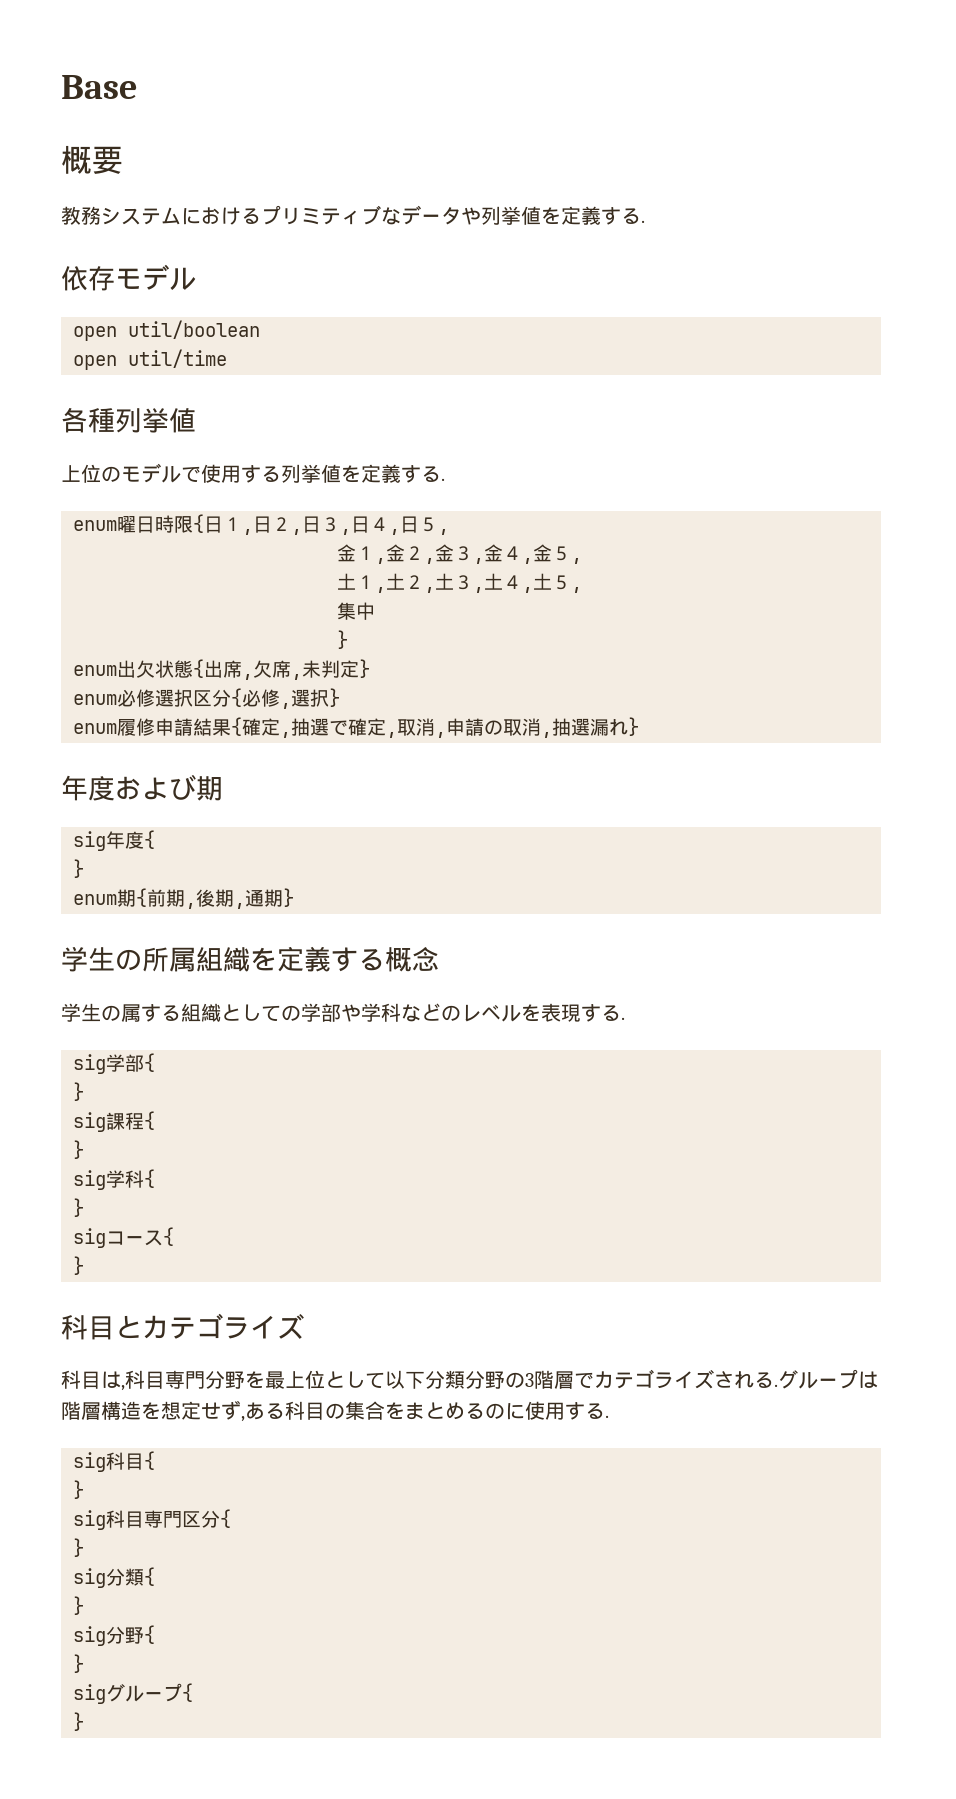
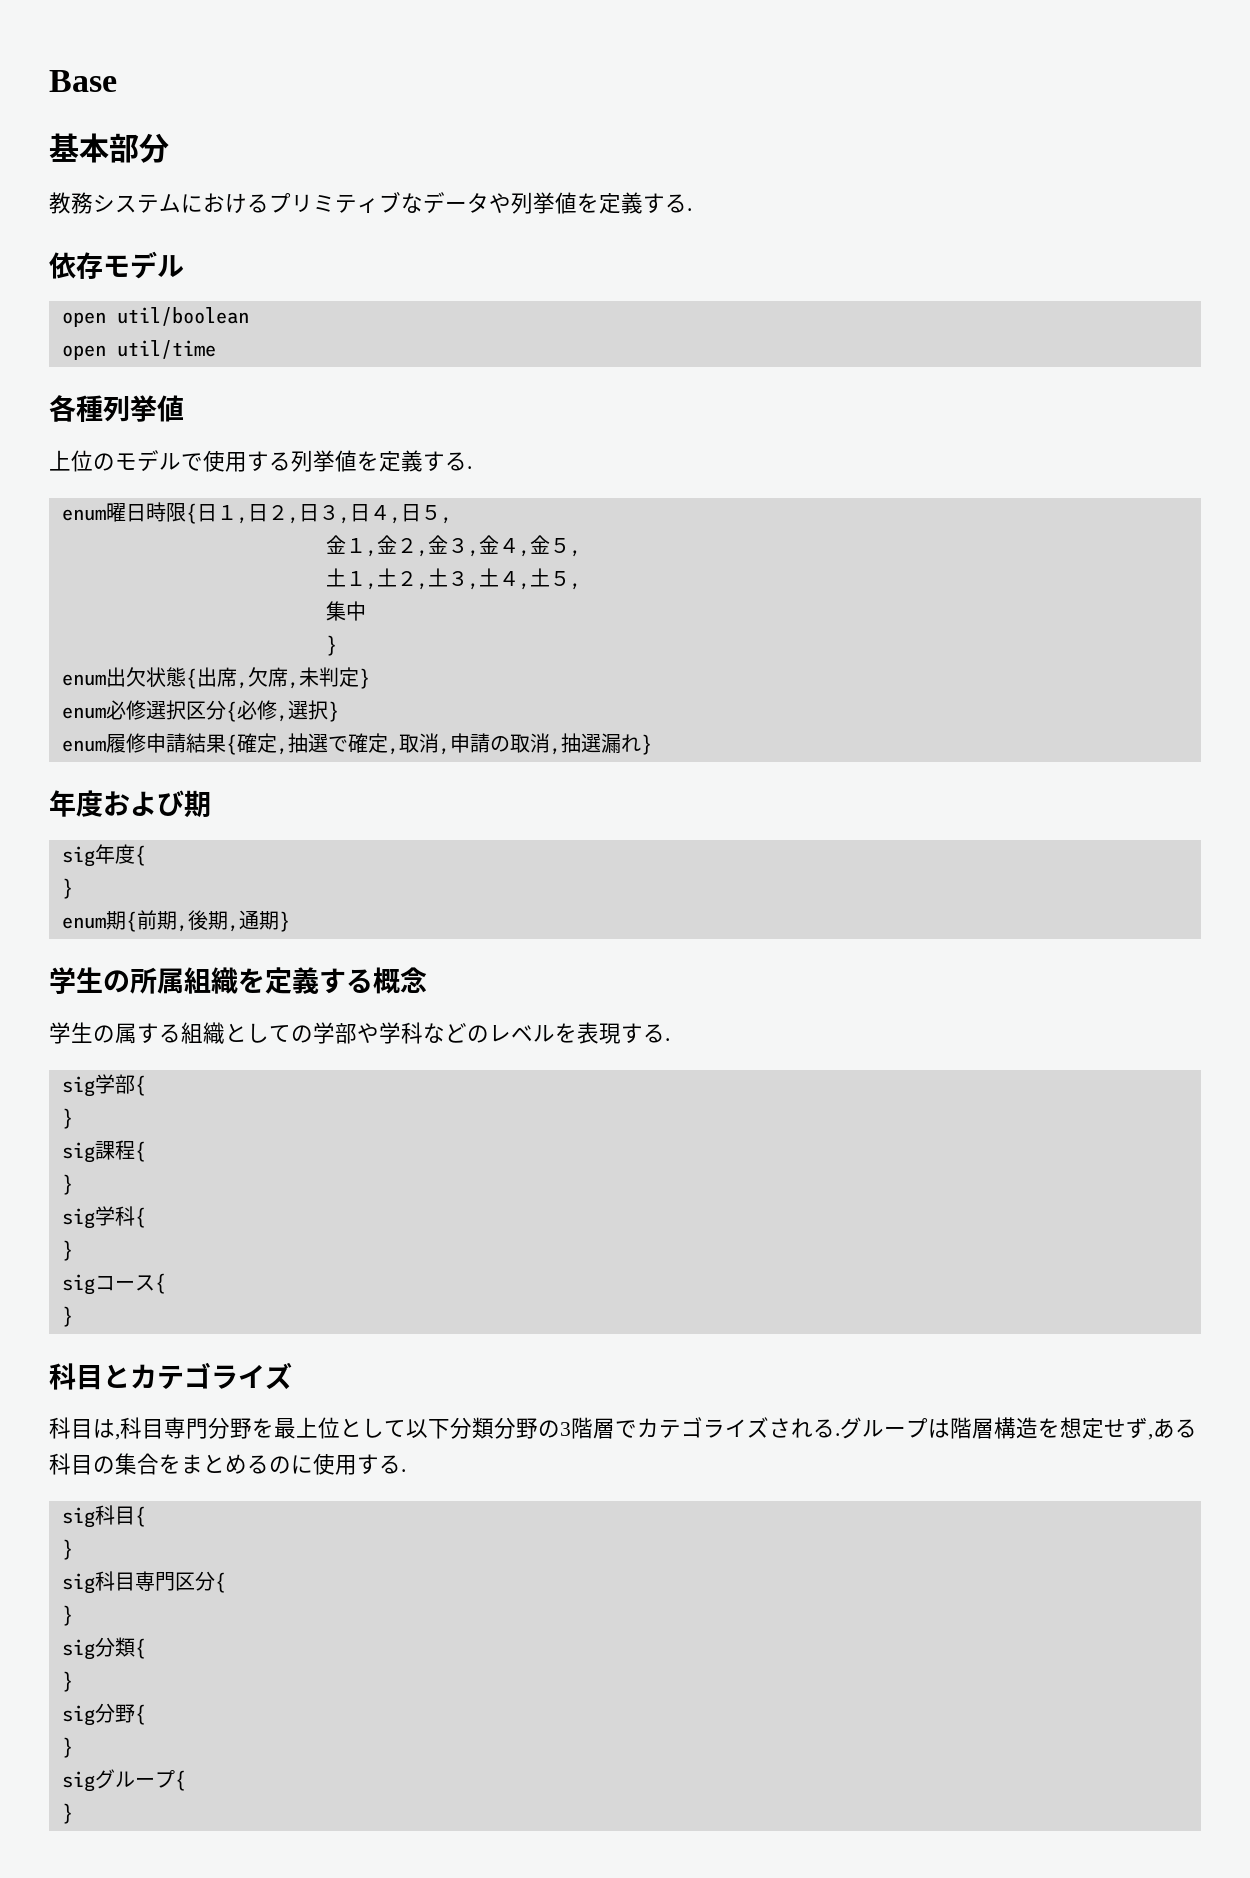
- 概要
+ 基本部分

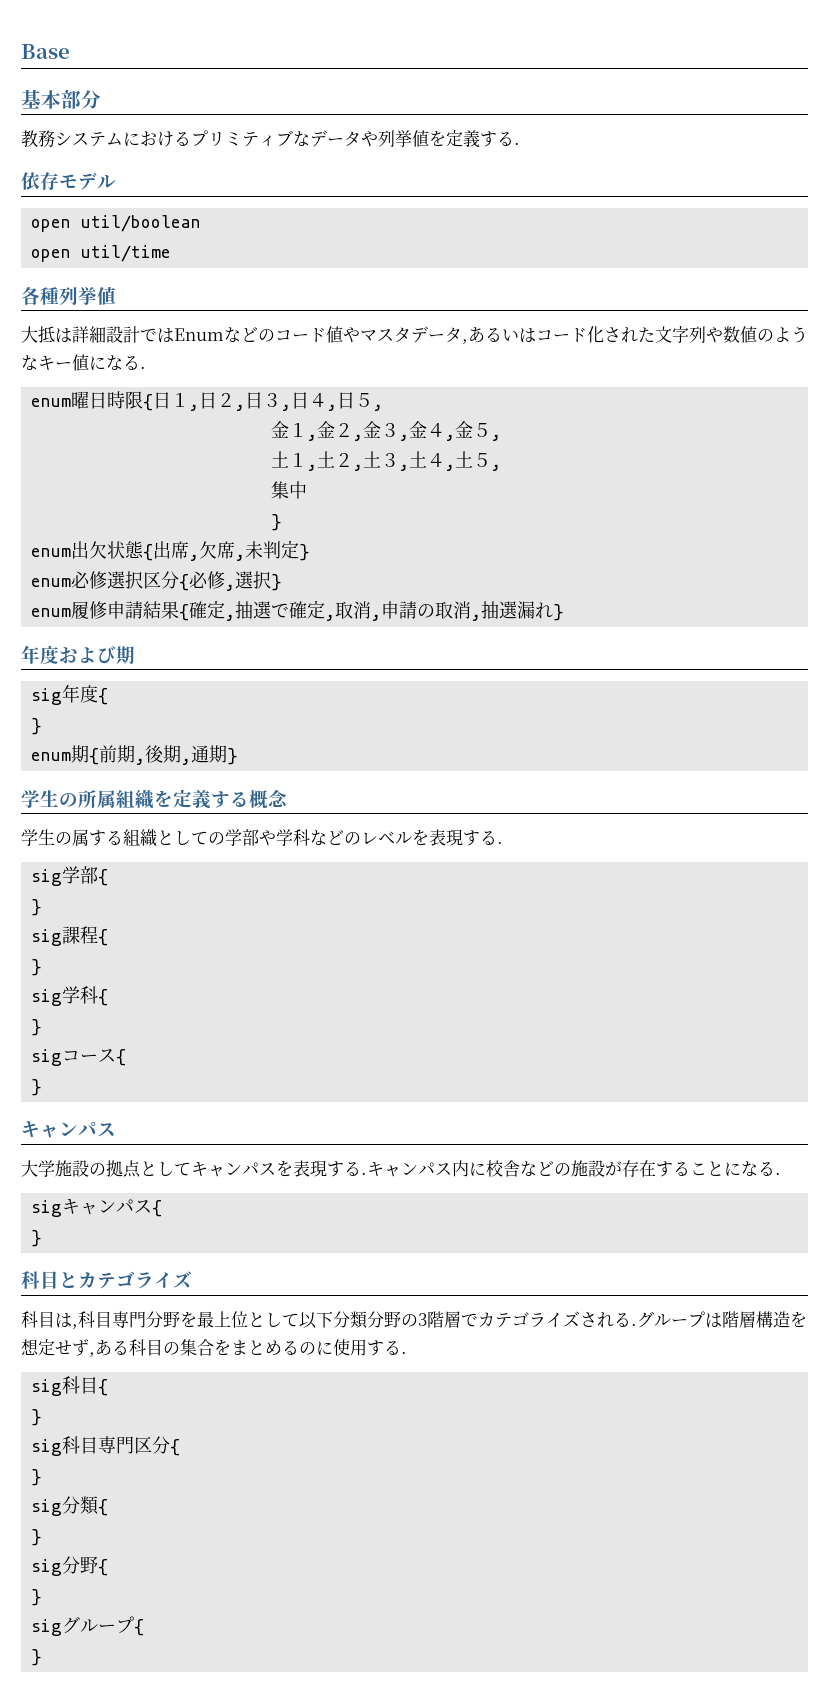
- 上位のモデルで使用する列挙値を定義する.
+ 大抵は詳細設計ではEnumなどのコード値やマスタデータ,あるいはコード化された文字列や数値のようなキー値になる.
  sigコース{
+ }
+ キャンパス
+ 大学施設の拠点としてキャンパスを表現する.キャンパス内に校舎などの施設が存在することになる.
+ sigキャンパス{

